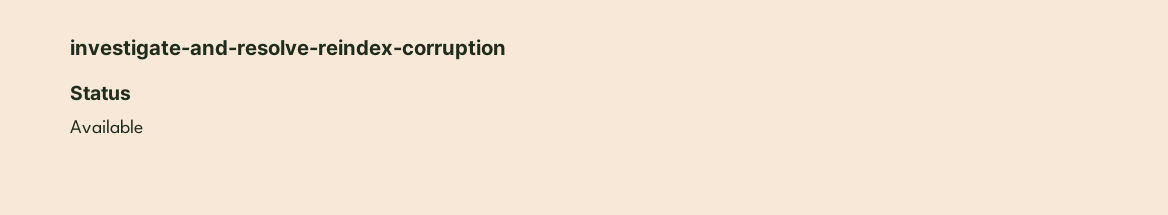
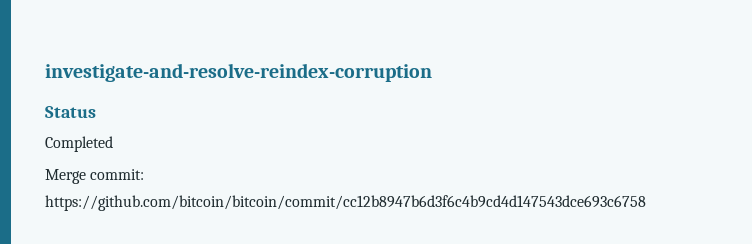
- Available
+ Completed
+ Merge commit: https://github.com/bitcoin/bitcoin/commit/cc12b8947b6d3f6c4b9cd4d147543dce693c6758

